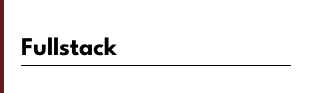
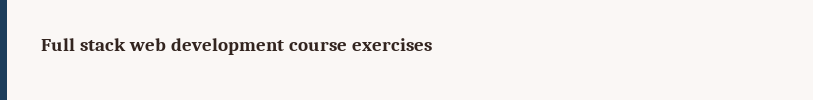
- Fullstack
+ Full stack web development course exercises

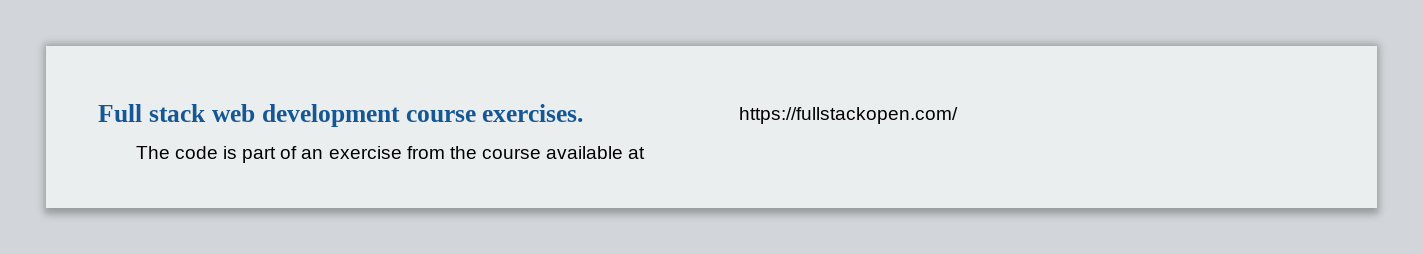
- Full stack web development course exercises
+ Full stack web development course exercises.
+ The code is part of an exercise from the course available at https://fullstackopen.com/

